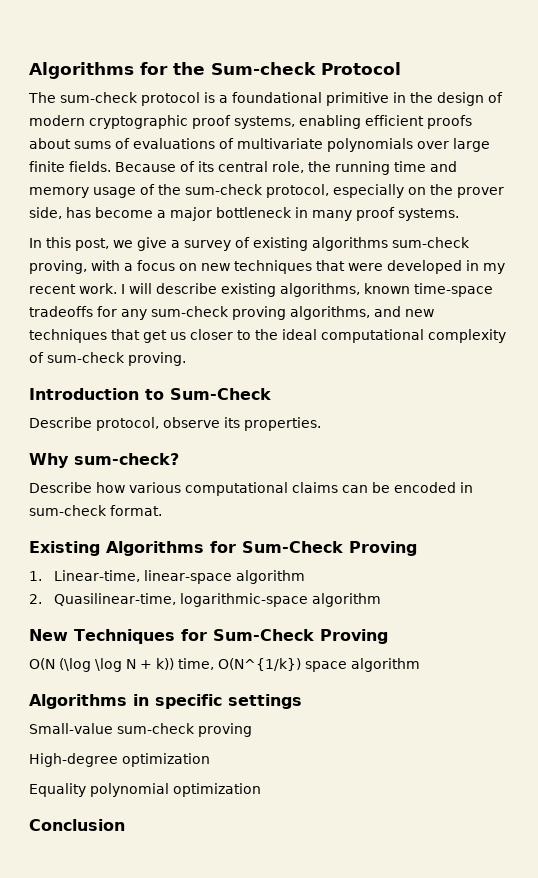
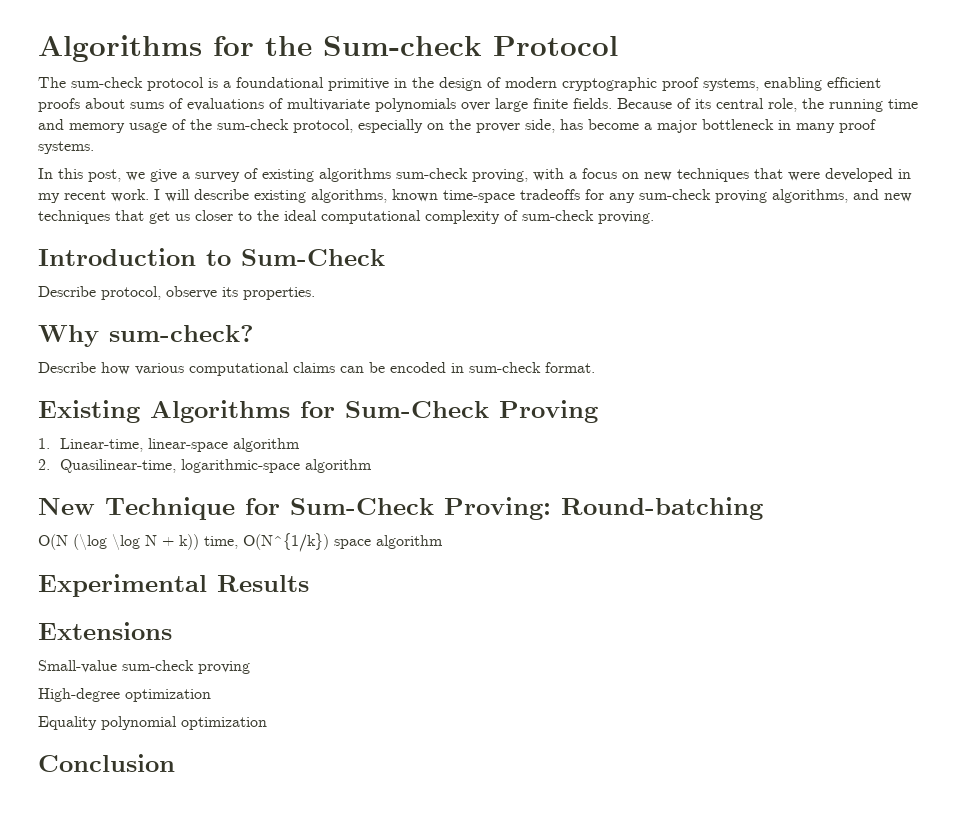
- New Techniques for Sum-Check Proving
+ New Technique for Sum-Check Proving: Round-batching
- Algorithms in specific settings
+ Experimental Results
+ Extensions

